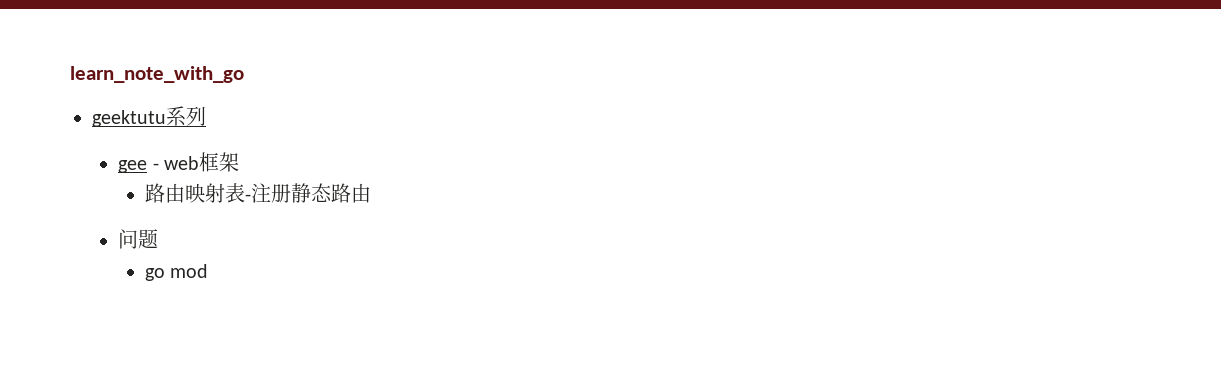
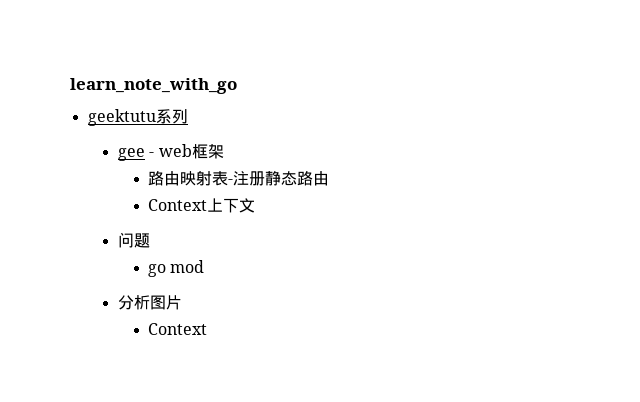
+ Context上下文
+ 分析图片
+ Context

